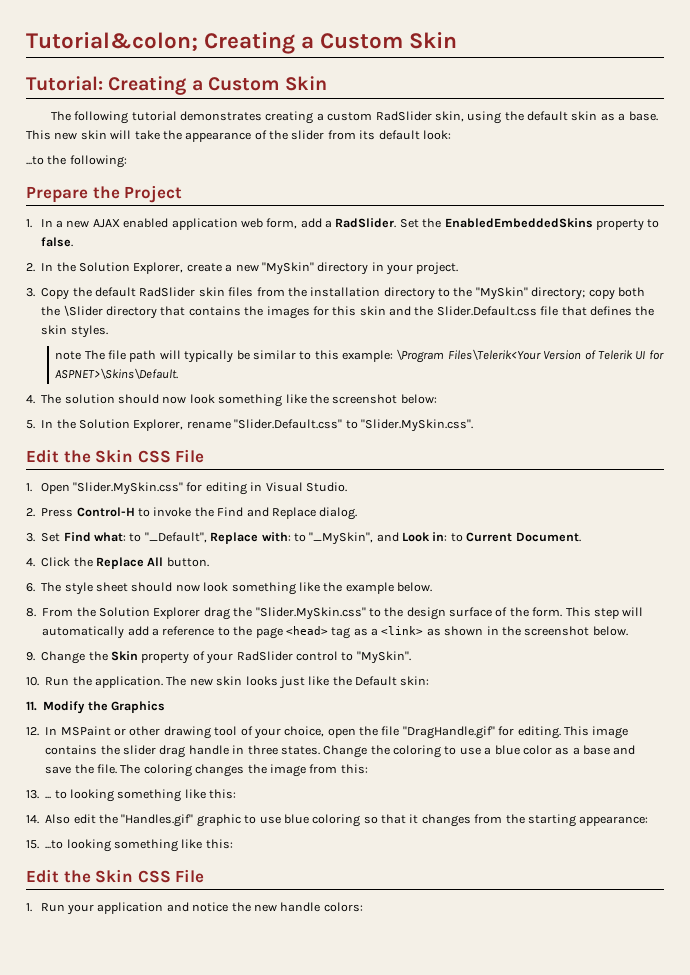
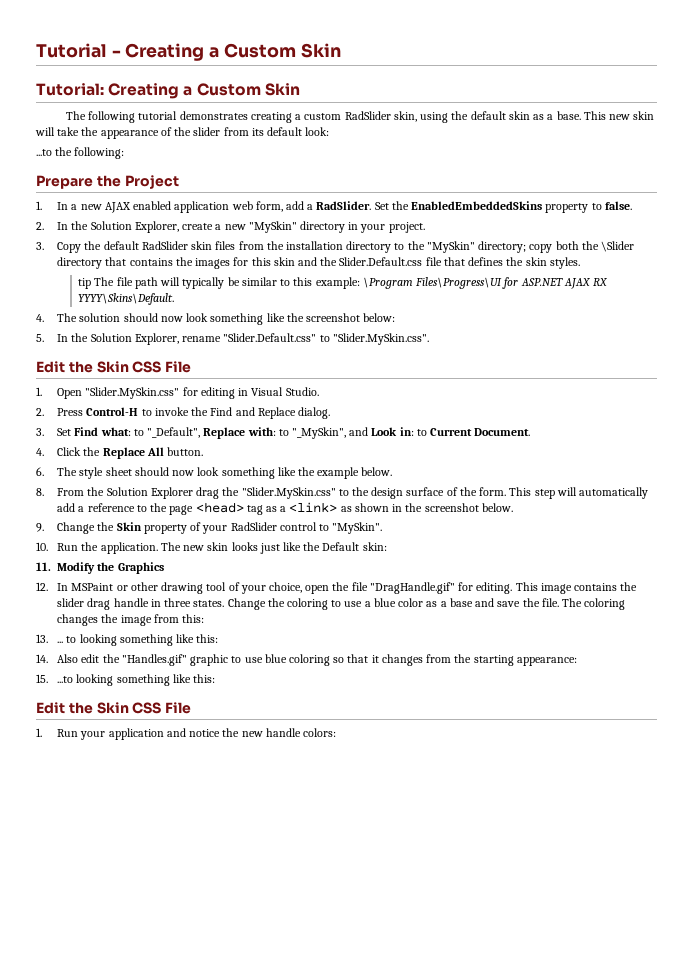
- Tutorial&colon; Creating a Custom Skin
+ Tutorial - Creating a Custom Skin
- note The file path will typically be similar to this example: \Program Files\Telerik<Your Version of Telerik UI for ASPNET>\Skins\Default.
+ tip The file path will typically be similar to this example: \Program Files\Progress\UI for ASP.NET AJAX RX YYYY\Skins\Default.

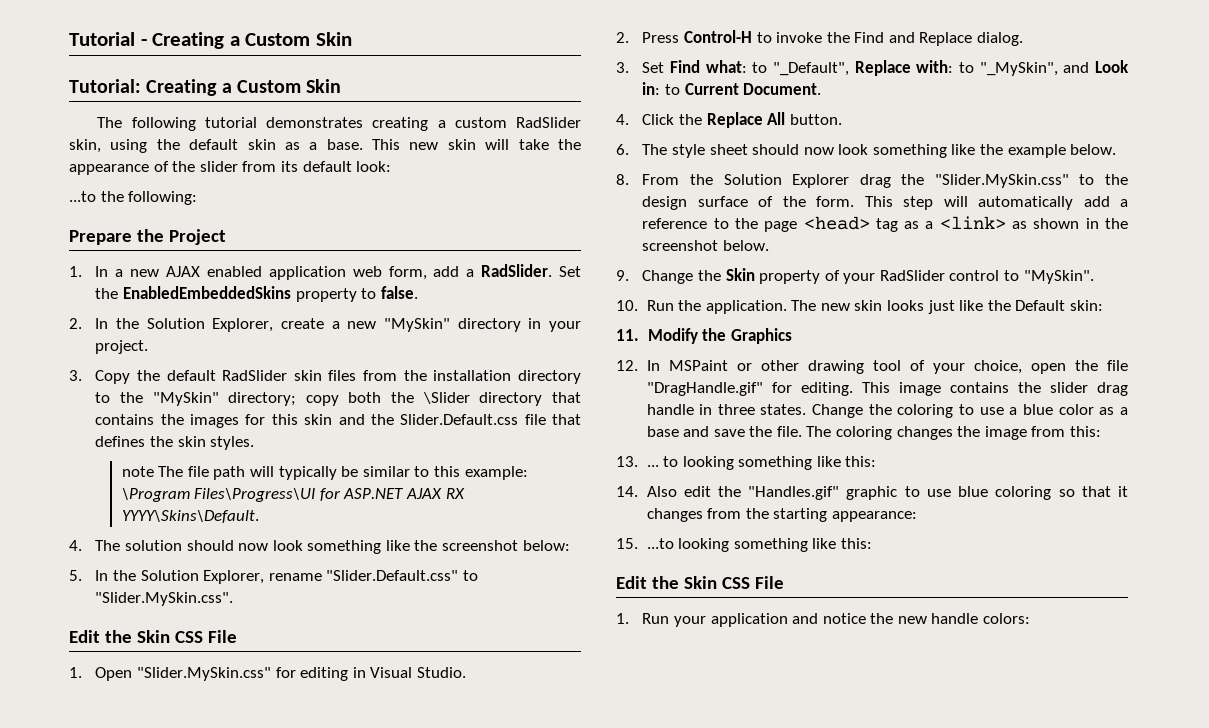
- tip The file path will typically be similar to this example: \Program Files\Progress\UI for ASP.NET AJAX RX YYYY\Skins\Default.
+ note The file path will typically be similar to this example: \Program Files\Progress\UI for ASP.NET AJAX RX YYYY\Skins\Default.

